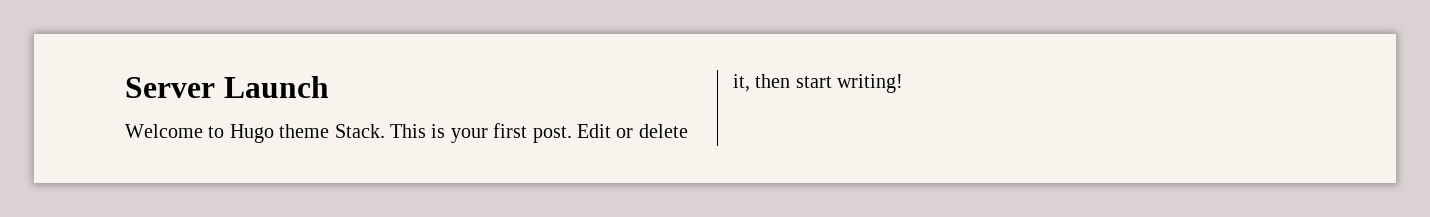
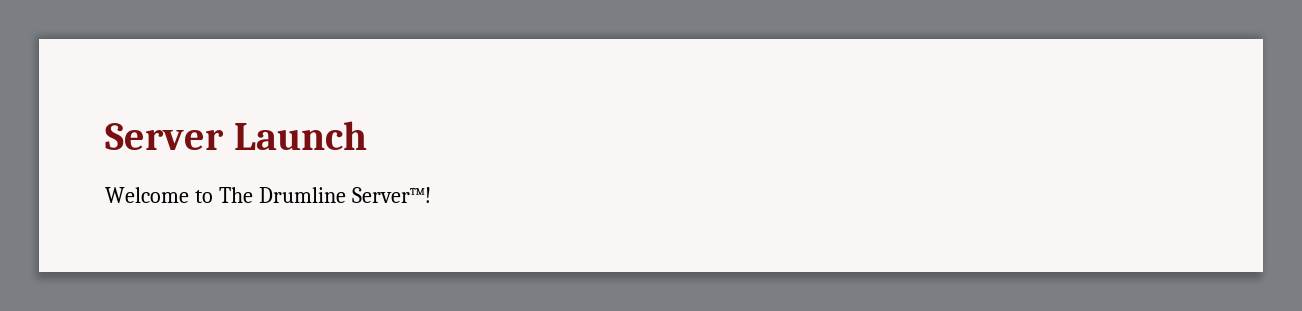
- Welcome to Hugo theme Stack. This is your first post. Edit or delete it, then start writing!
+ Welcome to The Drumline Server™!

